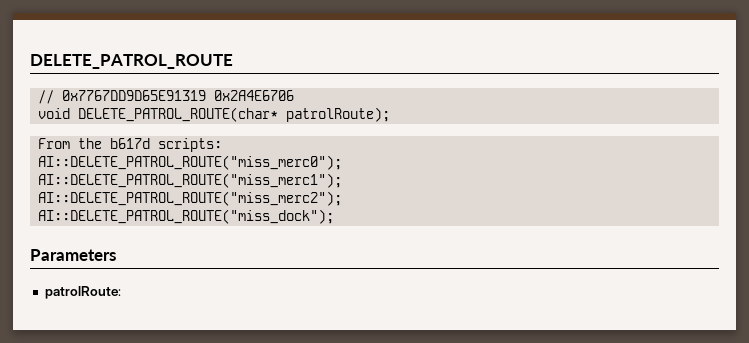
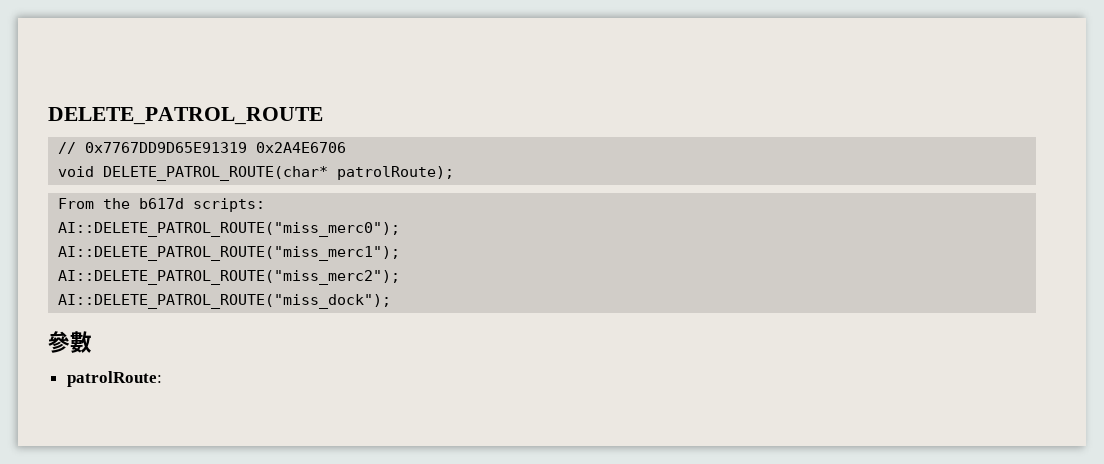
- Parameters
+ 參數

